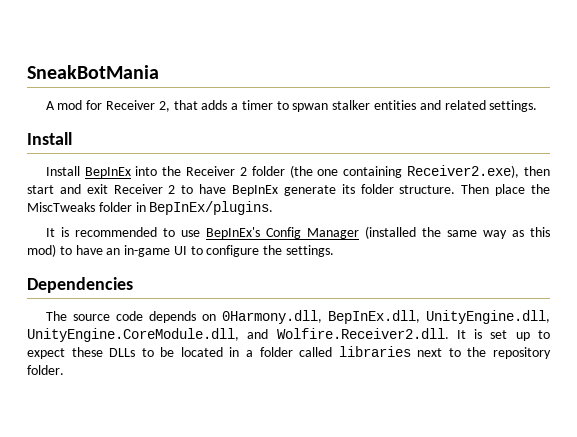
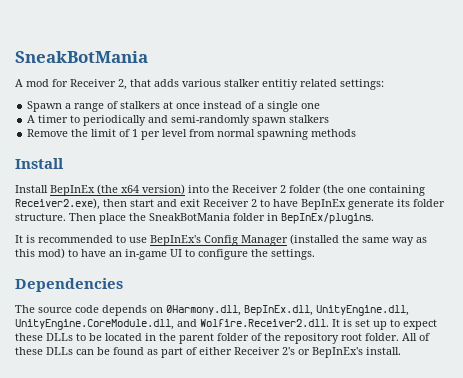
- A mod for Receiver 2, that adds a timer to spwan stalker entities and related settings.
+ A mod for Receiver 2, that adds various stalker entitiy related settings:
+ Spawn a range of stalkers at once instead of a single one
+ A timer to periodically and semi-randomly spawn stalkers
+ Remove the limit of 1 per level from normal spawning methods
- Install BepInEx into the Receiver 2 folder (the one containing Receiver2.exe), then start and exit Receiver 2 to have BepInEx generate its folder structure.
+ Install BepInEx (the x64 version) into the Receiver 2 folder (the one containing Receiver2.exe), then start and exit Receiver 2 to have BepInEx generate its folder structure.
- Then place the MiscTweaks folder in BepInEx/plugins.
+ Then place the SneakBotMania folder in BepInEx/plugins.
- The source code depends on 0Harmony.dll, BepInEx.dll, UnityEngine.dll, UnityEngine.CoreModule.dll, and Wolfire.Receiver2.dll. It is set up to expect these DLLs to be located in a folder called libraries next to the repository folder.
+ The source code depends on 0Harmony.dll, BepInEx.dll, UnityEngine.dll, UnityEngine.CoreModule.dll, and Wolfire.Receiver2.dll. It is set up to expect these DLLs to be located in the parent folder of the repository root folder. All of these DLLs can be found as part of either Receiver 2's or BepInEx's install.

